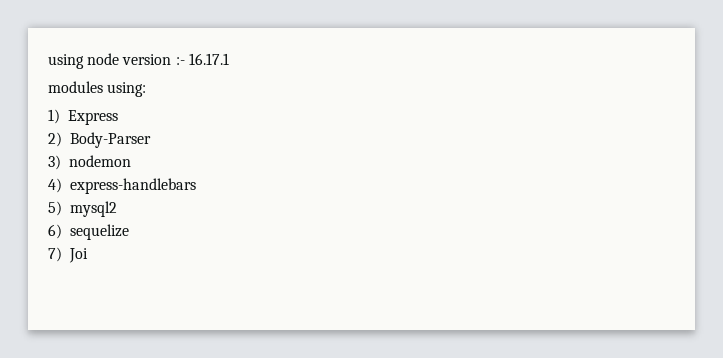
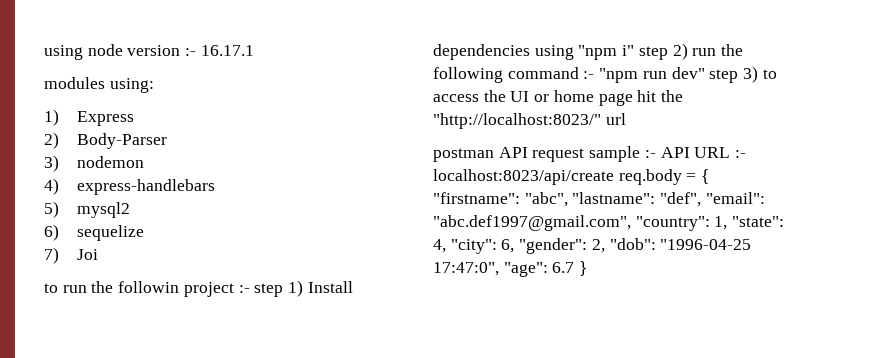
+ to run the followin project :- step 1) Install dependencies using "npm i" step 2) run the following command :- "npm run dev" step 3) to access the UI or home page hit the "http://localhost:8023/" url
+ postman API request sample :- API URL :- localhost:8023/api/create req.body = { "firstname": "abc", "lastname": "def", "email": "abc.def1997@gmail.com", "country": 1, "state": 4, "city": 6, "gender": 2, "dob": "1996-04-25 17:47:0", "age": 6.7 }

